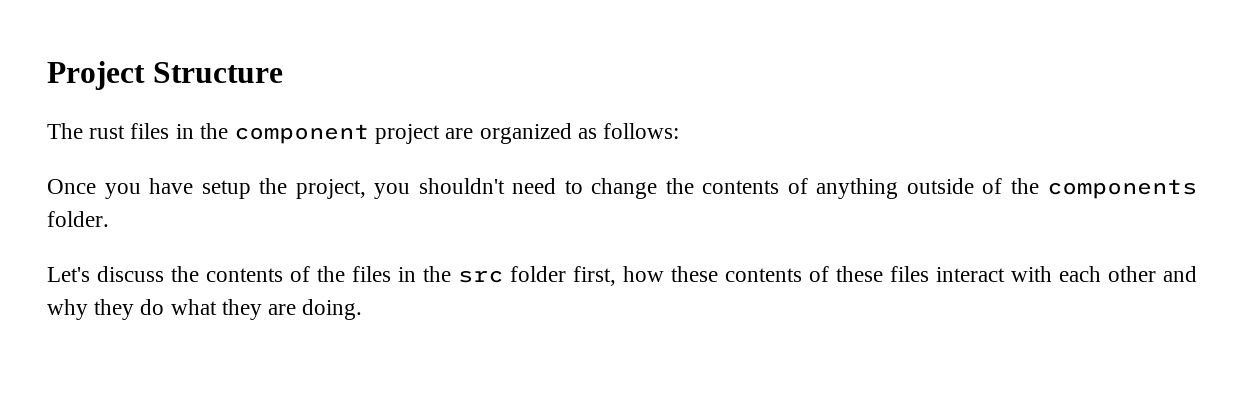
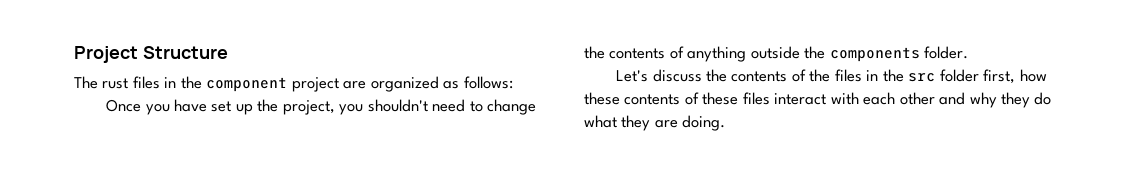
- Once you have setup the project, you shouldn't need to change the contents of anything outside of the components folder.
+ Once you have set up the project, you shouldn't need to change the contents of anything outside the components folder.

